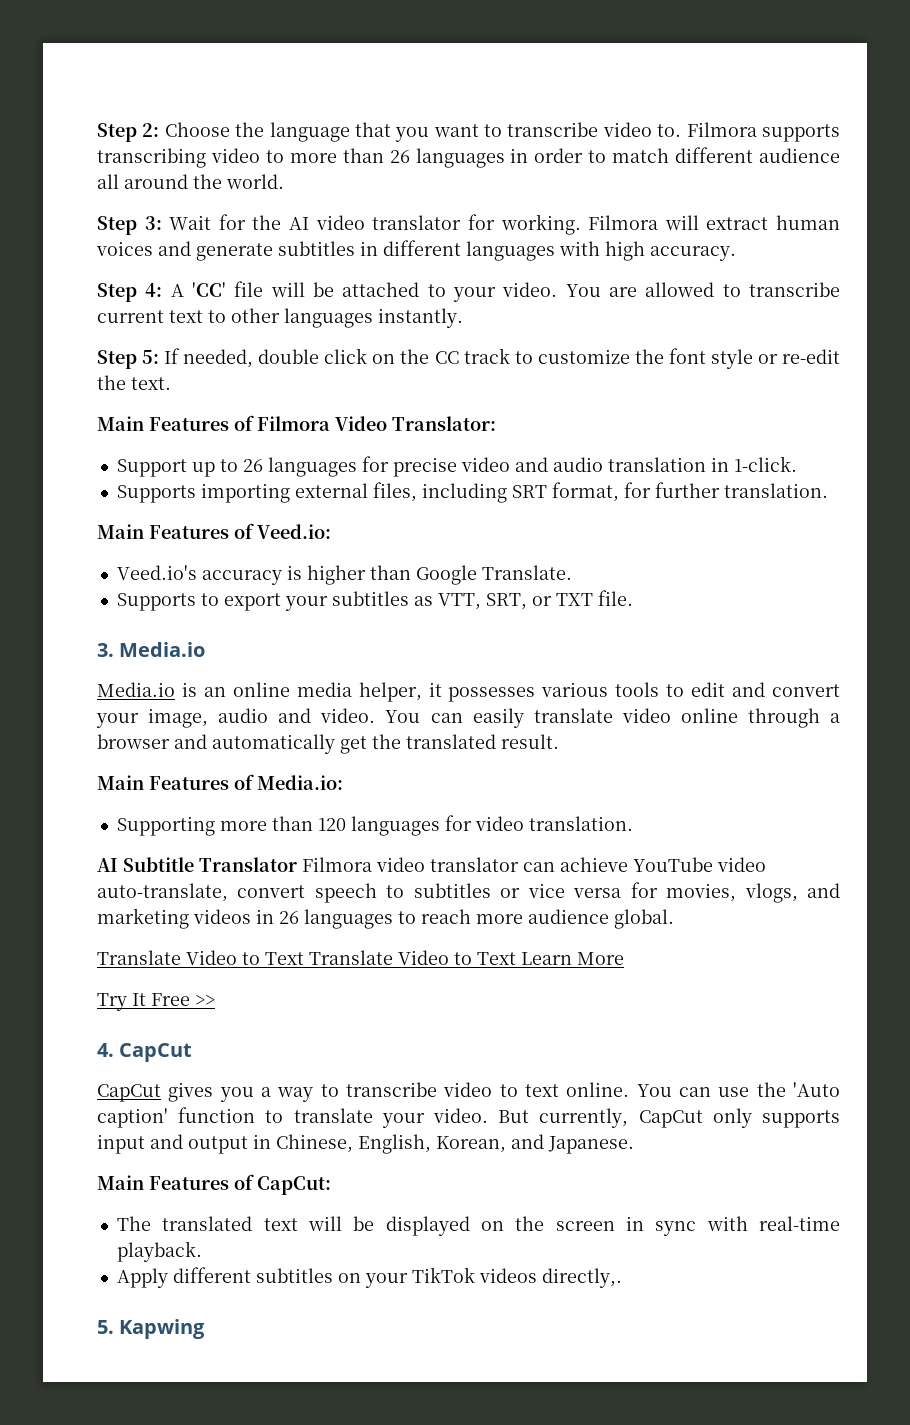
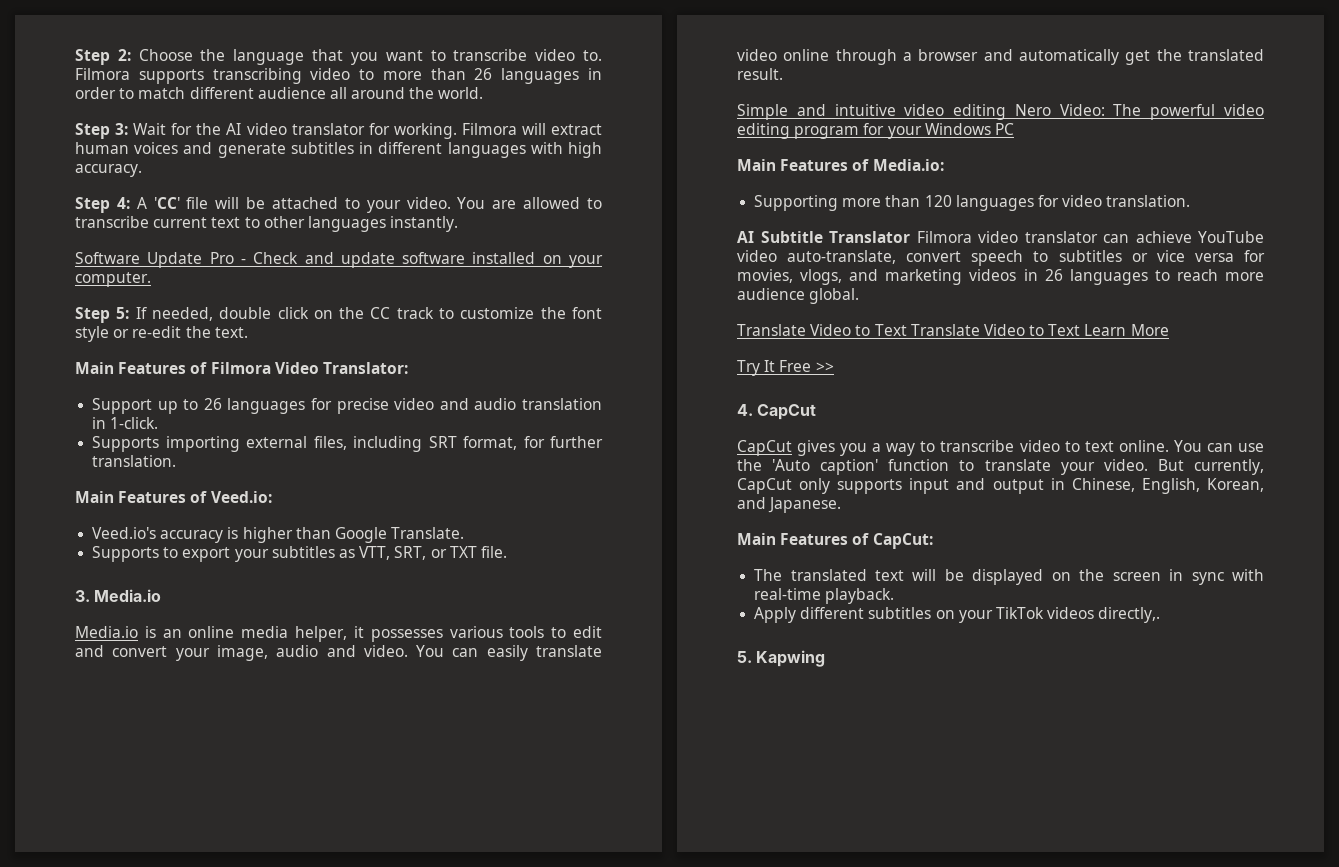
+ Software Update Pro - Check and update software installed on your computer.
+ Simple and intuitive video editing Nero Video: The powerful video editing program for your Windows PC

